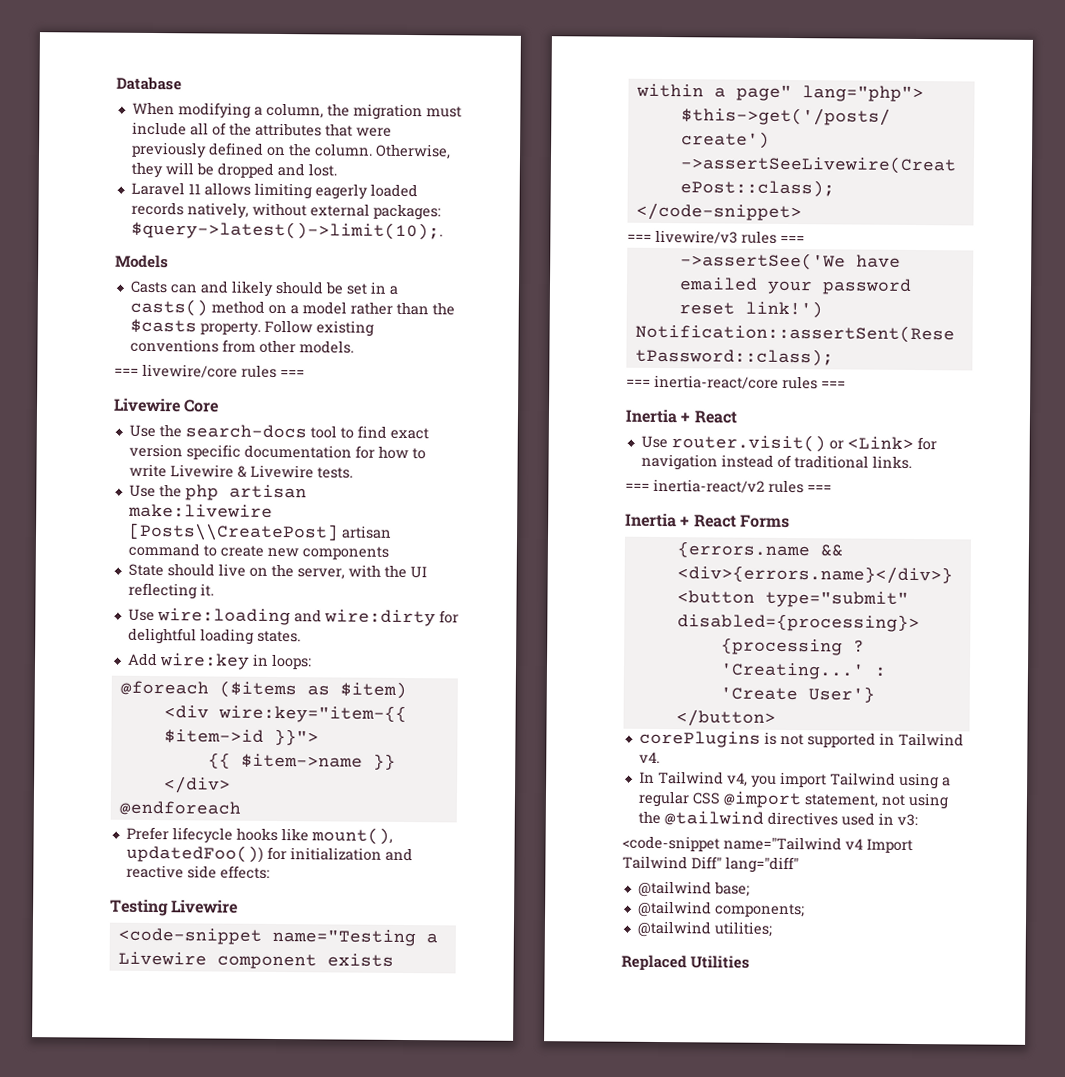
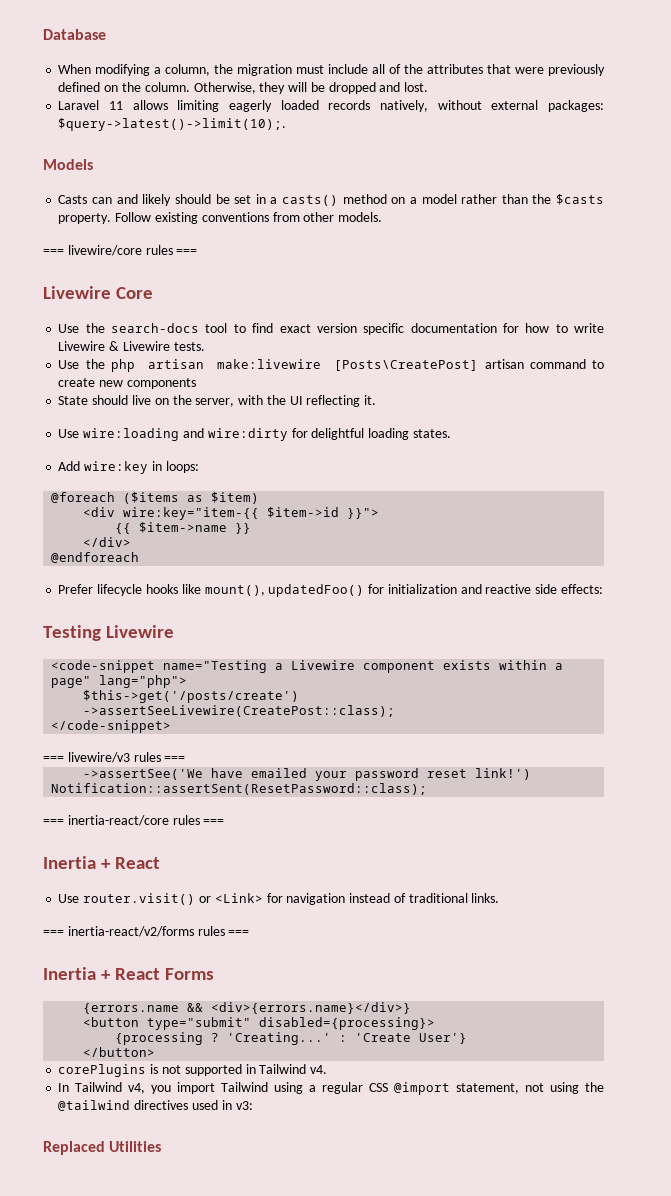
- Use the php artisan make:livewire [Posts\\CreatePost] artisan command to create new components
+ Use the php artisan make:livewire [Posts\CreatePost] artisan command to create new components
- Prefer lifecycle hooks like mount(), updatedFoo()) for initialization and reactive side effects:
+ Prefer lifecycle hooks like mount(), updatedFoo() for initialization and reactive side effects:
- === inertia-react/v2 rules ===
+ === inertia-react/v2/forms rules ===
- <code-snippet name="Tailwind v4 Import Tailwind Diff" lang="diff"
- @tailwind base;
- @tailwind components;
- @tailwind utilities;

